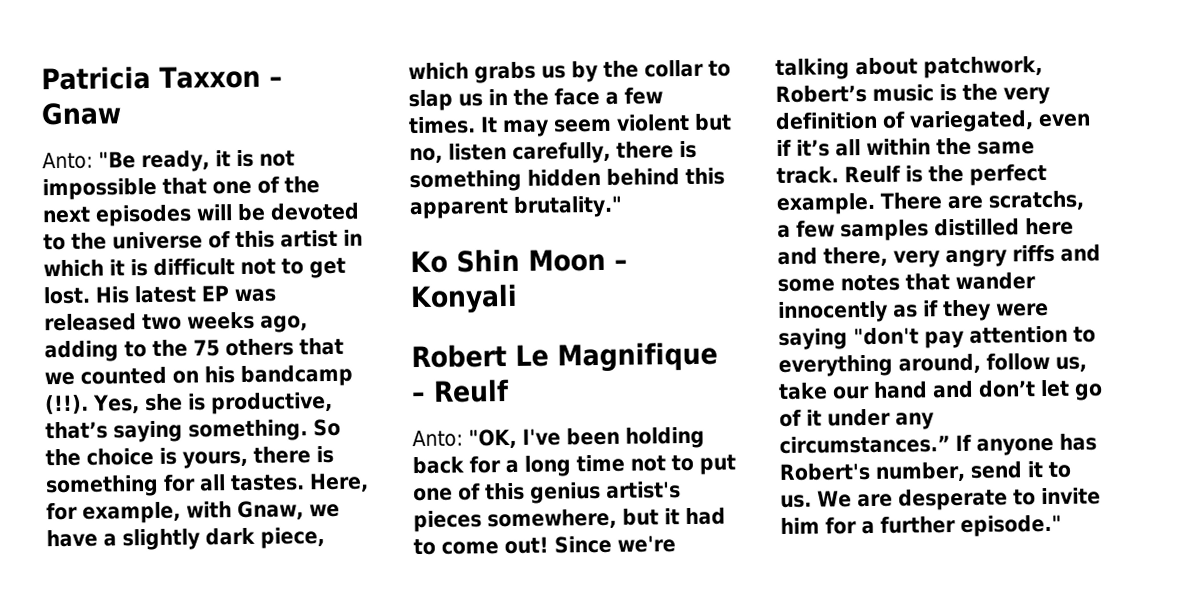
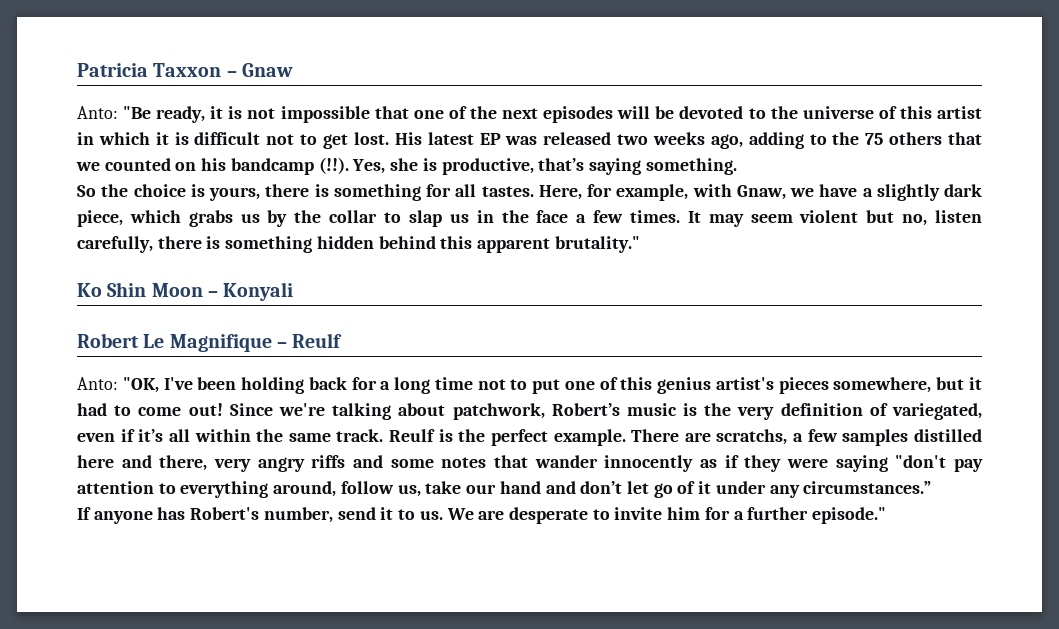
- Yes, she is productive, that’s saying something. So the choice is yours, there is something for all tastes.
+ Yes, she is productive, that’s saying something.
+ So the choice is yours, there is something for all tastes.
- There are scratchs, a few samples distilled here and there, very angry riffs and some notes that wander innocently as if they were saying "don't pay attention to everything around, follow us, take our hand and don’t let go of it under any circumstances.” If anyone has Robert's number, send it to us.
+ There are scratchs, a few samples distilled here and there, very angry riffs and some notes that wander innocently as if they were saying "don't pay attention to everything around, follow us, take our hand and don’t let go of it under any circumstances.”
+ If anyone has Robert's number, send it to us.

